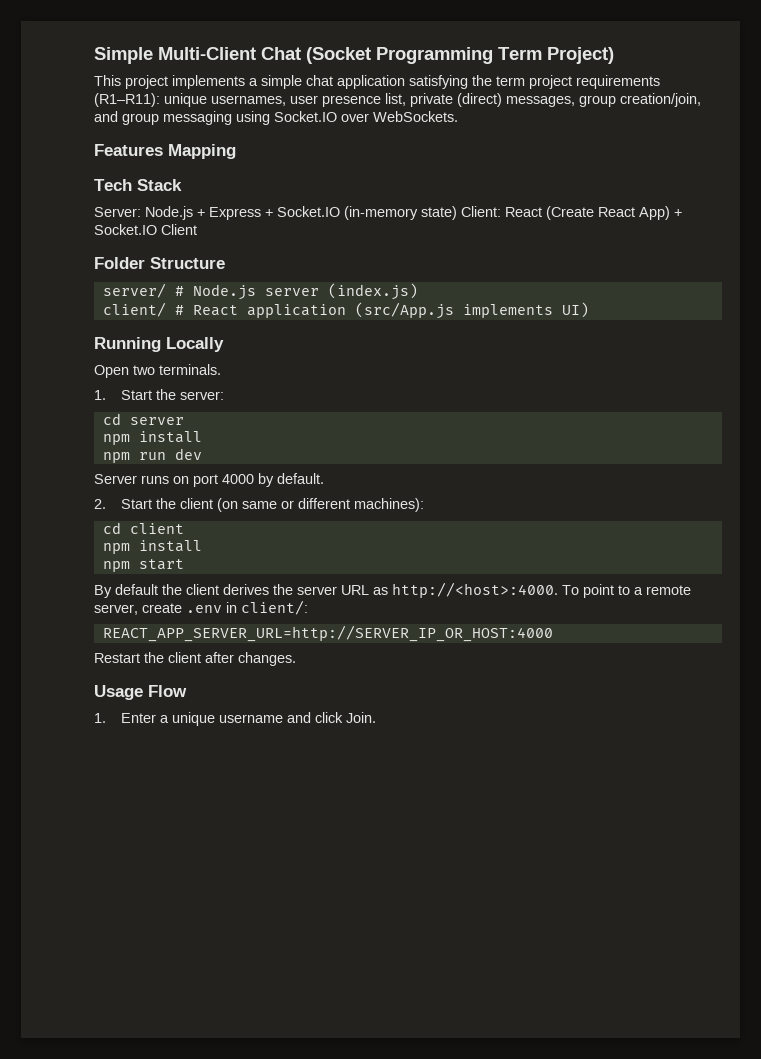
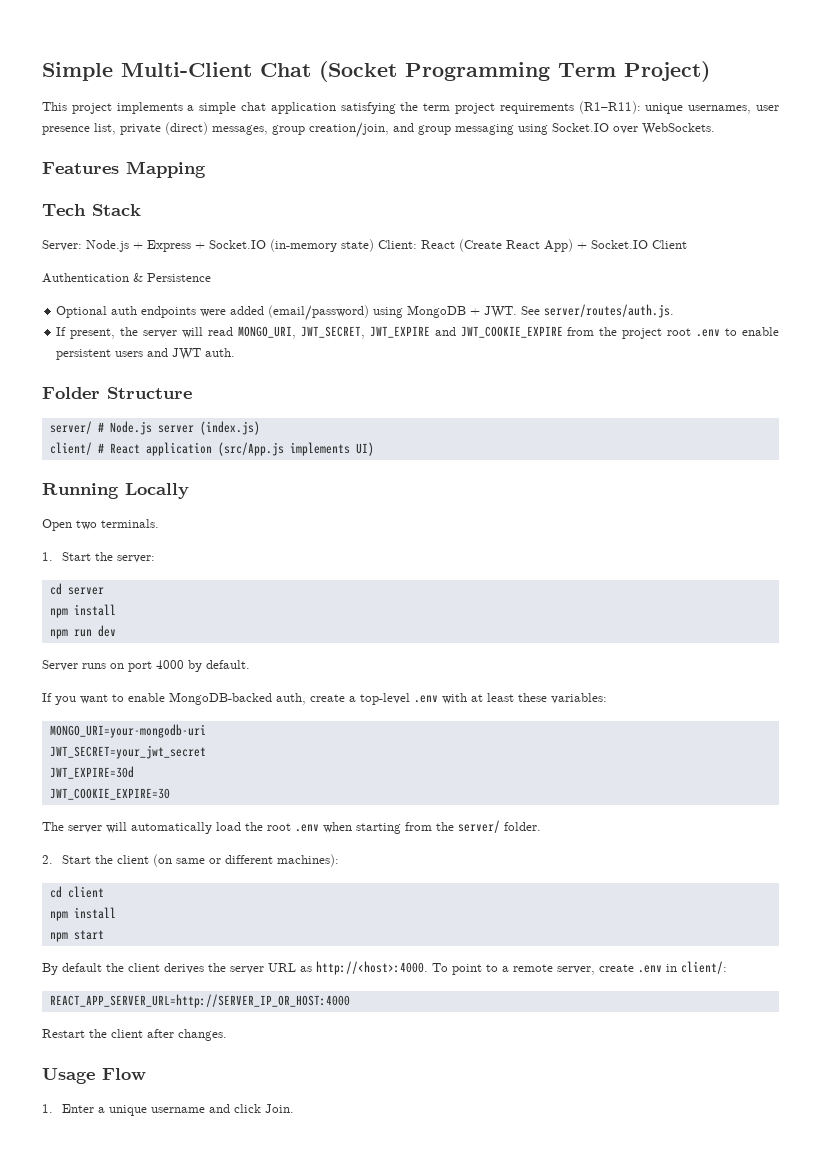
+ Authentication & Persistence
+ Optional auth endpoints were added (email/password) using MongoDB + JWT. See server/routes/auth.js.
+ If present, the server will read MONGO_URI, JWT_SECRET, JWT_EXPIRE and JWT_COOKIE_EXPIRE from the project root .env to enable persistent users and JWT auth.
+ If you want to enable MongoDB-backed auth, create a top-level .env with at least these variables:
+ MONGO_URI=your-mongodb-uri
+ JWT_SECRET=your_jwt_secret
+ JWT_EXPIRE=30d
+ JWT_COOKIE_EXPIRE=30
+ The server will automatically load the root .env when starting from the server/ folder.

